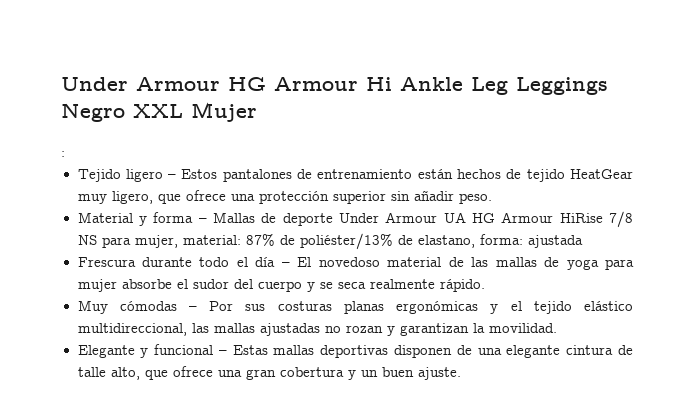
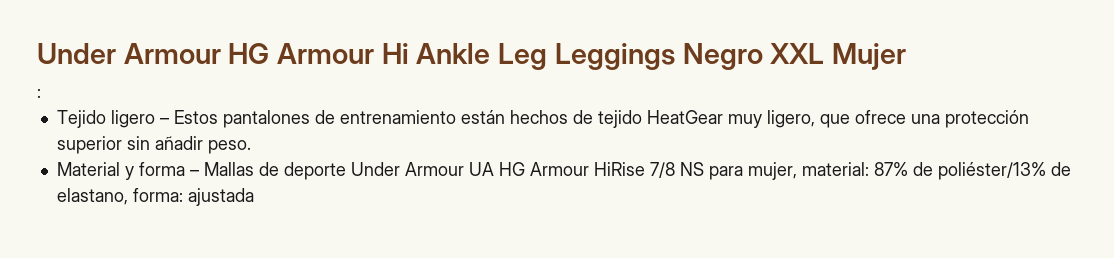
- Frescura durante todo el día – El novedoso material de las mallas de yoga para mujer absorbe el sudor del cuerpo y se seca realmente rápido.
- Muy cómodas – Por sus costuras planas ergonómicas y el tejido elástico multidireccional, las mallas ajustadas no rozan y garantizan la movilidad.
- Elegante y funcional – Estas mallas deportivas disponen de una elegante cintura de talle alto, que ofrece una gran cobertura y un buen ajuste.

